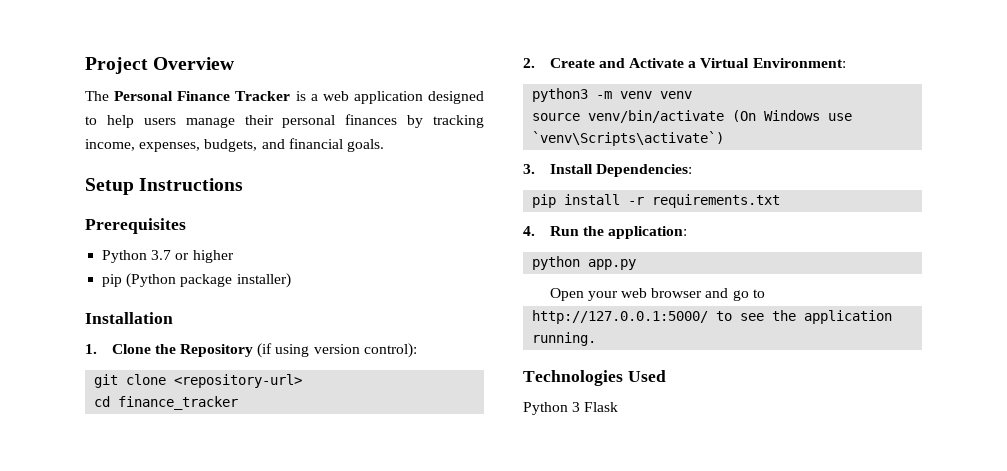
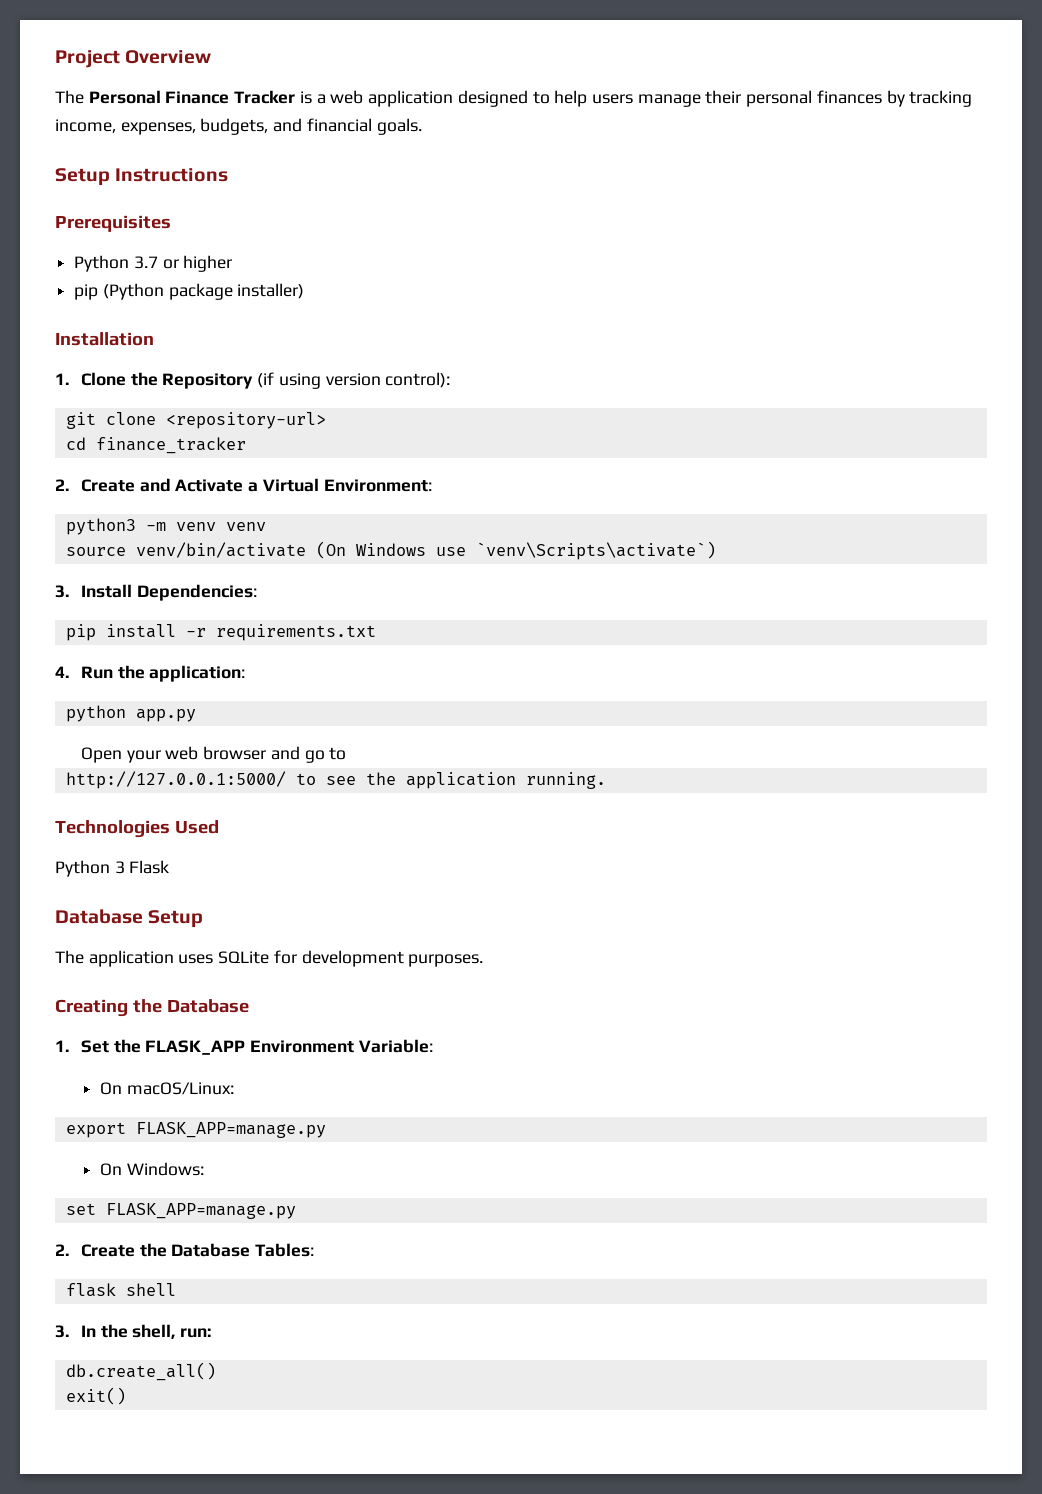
+ Database Setup
+ The application uses SQLite for development purposes.
+ Creating the Database
+ 1. Set the FLASK_APP Environment Variable:
+ On macOS/Linux:
+ export FLASK_APP=manage.py
+ On Windows:
+ set FLASK_APP=manage.py
+ 2. Create the Database Tables:
+ flask shell
+ 3. In the shell, run:
+ db.create_all()
+ exit()

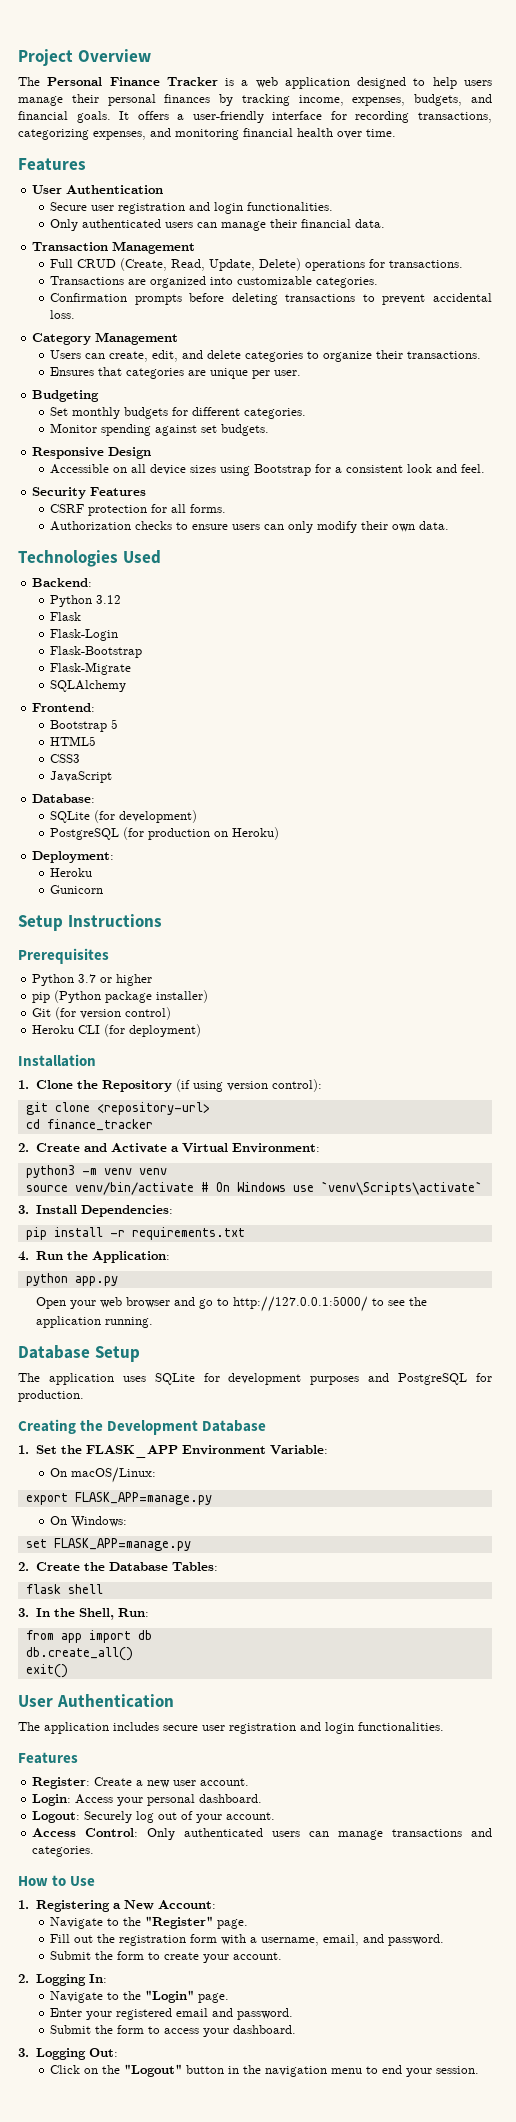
+ It offers a user-friendly interface for recording transactions, categorizing expenses, and monitoring financial health over time.
+ Features
+ User Authentication
+ Secure user registration and login functionalities.
+ Only authenticated users can manage their financial data.
+ Transaction Management
+ Full CRUD (Create, Read, Update, Delete) operations for transactions.
+ Transactions are organized into customizable categories.
+ Confirmation prompts before deleting transactions to prevent accidental loss.
+ Category Management
+ Users can create, edit, and delete categories to organize their transactions.
+ Ensures that categories are unique per user.
+ Budgeting
+ Set monthly budgets for different categories.
+ Monitor spending against set budgets.
+ Responsive Design
+ Accessible on all device sizes using Bootstrap for a consistent look and feel.
+ Security Features
+ CSRF protection for all forms.
+ Authorization checks to ensure users can only modify their own data.
+ Technologies Used
+ Backend:
+ Python 3.12
+ Flask
+ Flask-Login
+ Flask-Bootstrap
+ Flask-Migrate
+ SQLAlchemy
+ Frontend:
+ Bootstrap 5
+ HTML5
+ CSS3
+ JavaScript
+ Database:
+ SQLite (for development)
+ PostgreSQL (for production on Heroku)
+ Deployment:
+ Heroku
+ Gunicorn
+ Git (for version control)
+ Heroku CLI (for deployment)
- source venv/bin/activate (On Windows use `venv\Scripts\activate`)
+ source venv/bin/activate # On Windows use `venv\Scripts\activate`
- 4. Run the application:
+ 4. Run the Application:
- Open your web browser and go to
- http://127.0.0.1:5000/ to see the application running.
+ Open your web browser and go to http://127.0.0.1:5000/ to see the application running.
- Technologies Used
- Python 3 Flask
- The application uses SQLite for development purposes.
+ The application uses SQLite for development purposes and PostgreSQL for production.
- Creating the Database
+ Creating the Development Database
- 3. In the shell, run:
+ 3. In the Shell, Run:
+ from app import db
  db.create_all()
  exit()
+ User Authentication
+ The application includes secure user registration and login functionalities.
+ Features
+ Register: Create a new user account.
+ Login: Access your personal dashboard.
+ Logout: Securely log out of your account.
+ Access Control: Only authenticated users can manage transactions and categories.
+ How to Use
+ 1. Registering a New Account:
+ Navigate to the "Register" page.
+ Fill out the registration form with a username, email, and password.
+ Submit the form to create your account.
+ 2. Logging In:
+ Navigate to the "Login" page.
+ Enter your registered email and password.
+ Submit the form to access your dashboard.
+ 3. Logging Out:
+ Click on the "Logout" button in the navigation menu to end your session.

